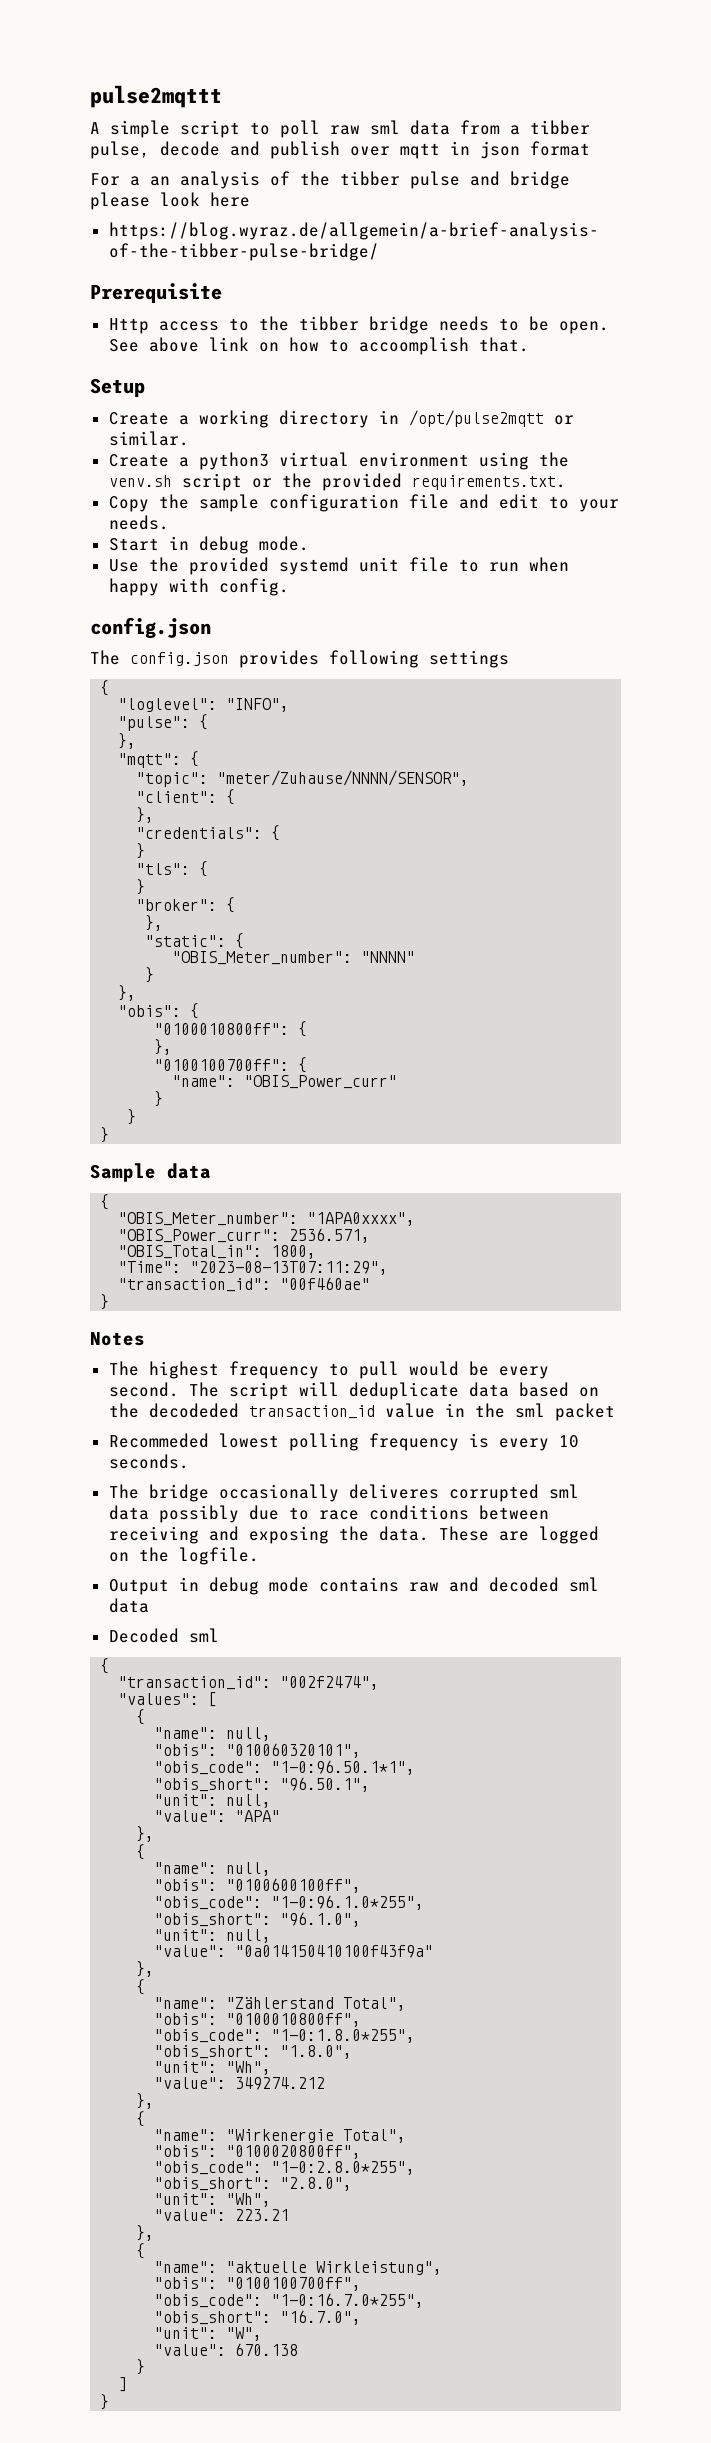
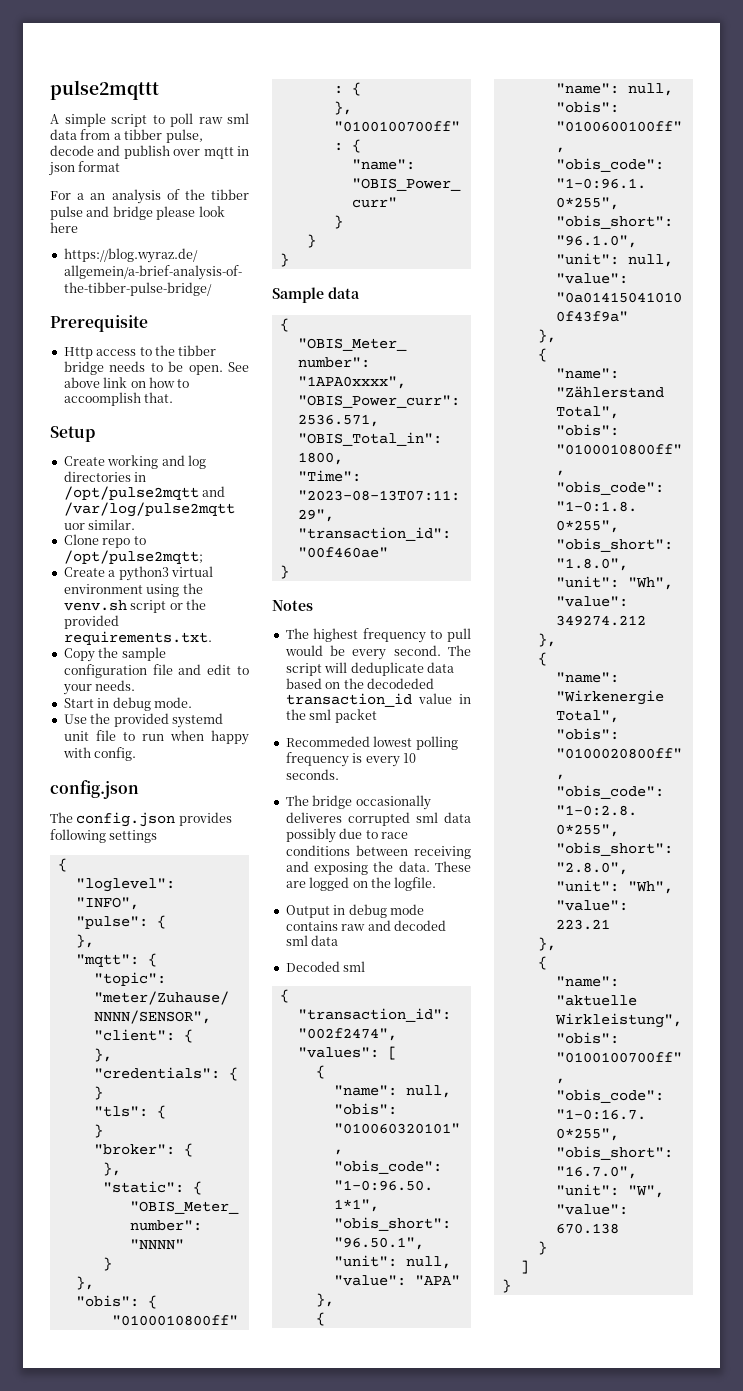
- Create a working directory in /opt/pulse2mqtt or similar.
+ Create working and log directories in /opt/pulse2mqtt and /var/log/pulse2mqtt uor similar.
+ Clone repo to /opt/pulse2mqtt;

